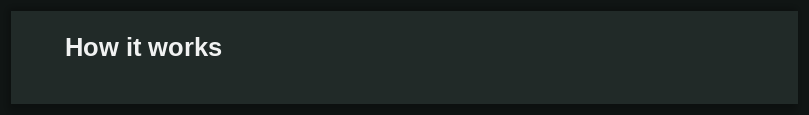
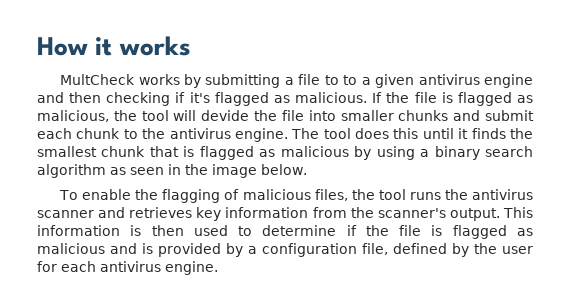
+ MultCheck works by submitting a file to to a given antivirus engine and then checking if it's flagged as malicious. If the file is flagged as malicious, the tool will devide the file into smaller chunks and submit each chunk to the antivirus engine. The tool does this until it finds the smallest chunk that is flagged as malicious by using a binary search algorithm as seen in the image below.
+ To enable the flagging of malicious files, the tool runs the antivirus scanner and retrieves key information from the scanner's output. This information is then used to determine if the file is flagged as malicious and is provided by a configuration file, defined by the user for each antivirus engine.

